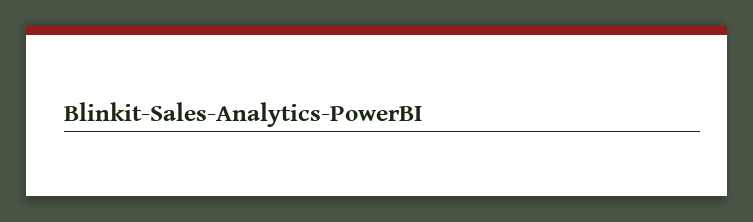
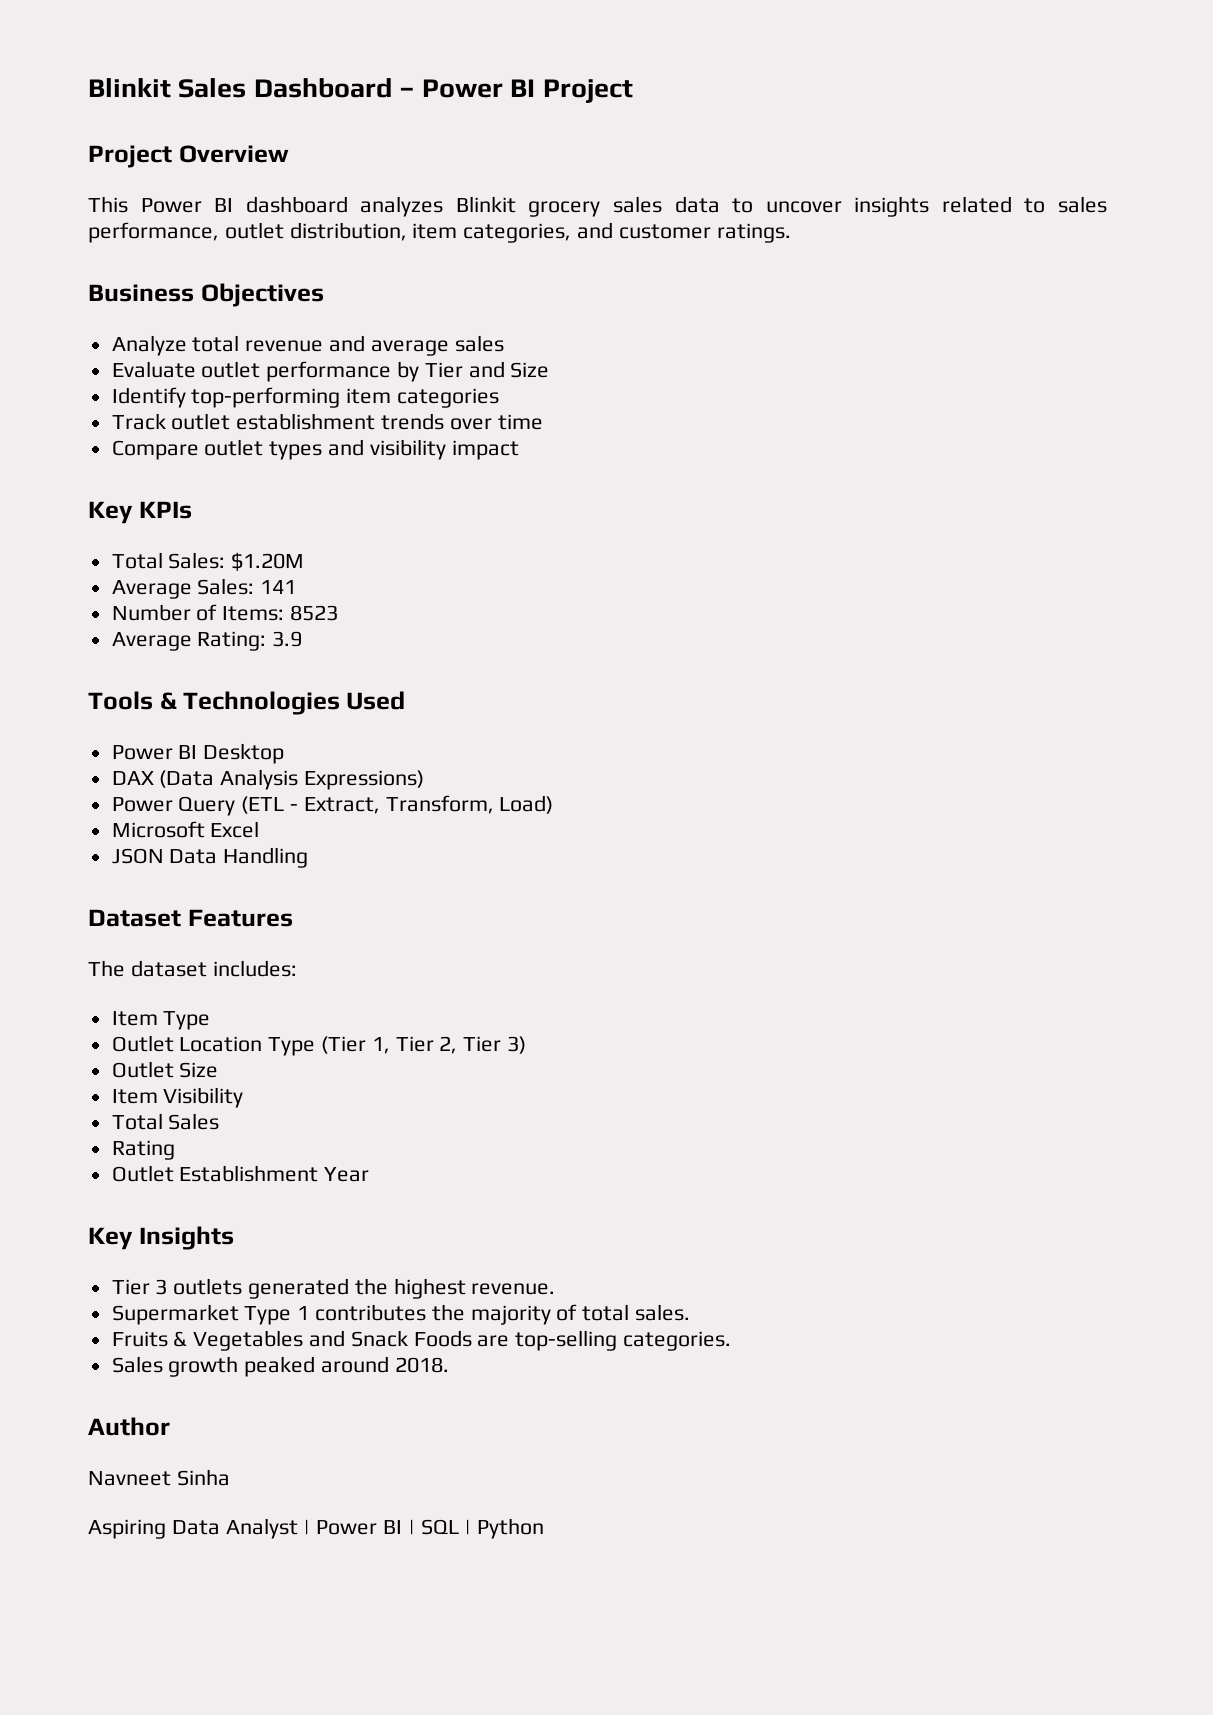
- Blinkit-Sales-Analytics-PowerBI
+ Blinkit Sales Dashboard – Power BI Project
+ Project Overview
+ This Power BI dashboard analyzes Blinkit grocery sales data to uncover insights related to sales performance, outlet distribution, item categories, and customer ratings.
+ Business Objectives
+ Analyze total revenue and average sales
+ Evaluate outlet performance by Tier and Size
+ Identify top-performing item categories
+ Track outlet establishment trends over time
+ Compare outlet types and visibility impact
+ Key KPIs
+ Total Sales: $1.20M
+ Average Sales: 141
+ Number of Items: 8523
+ Average Rating: 3.9
+ Tools & Technologies Used
+ Power BI Desktop
+ DAX (Data Analysis Expressions)
+ Power Query (ETL - Extract, Transform, Load)
+ Microsoft Excel
+ JSON Data Handling
+ Dataset Features
+ The dataset includes:
+ Item Type
+ Outlet Location Type (Tier 1, Tier 2, Tier 3)
+ Outlet Size
+ Item Visibility
+ Total Sales
+ Rating
+ Outlet Establishment Year
+ Key Insights
+ Tier 3 outlets generated the highest revenue.
+ Supermarket Type 1 contributes the majority of total sales.
+ Fruits & Vegetables and Snack Foods are top-selling categories.
+ Sales growth peaked around 2018.
+ Author
+ Navneet Sinha
+ Aspiring Data Analyst | Power BI | SQL | Python

